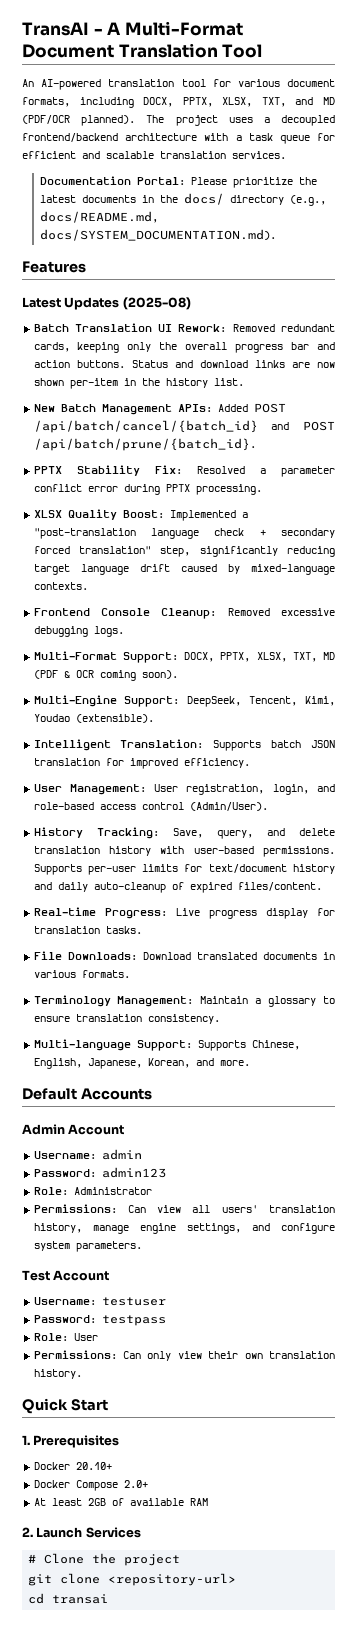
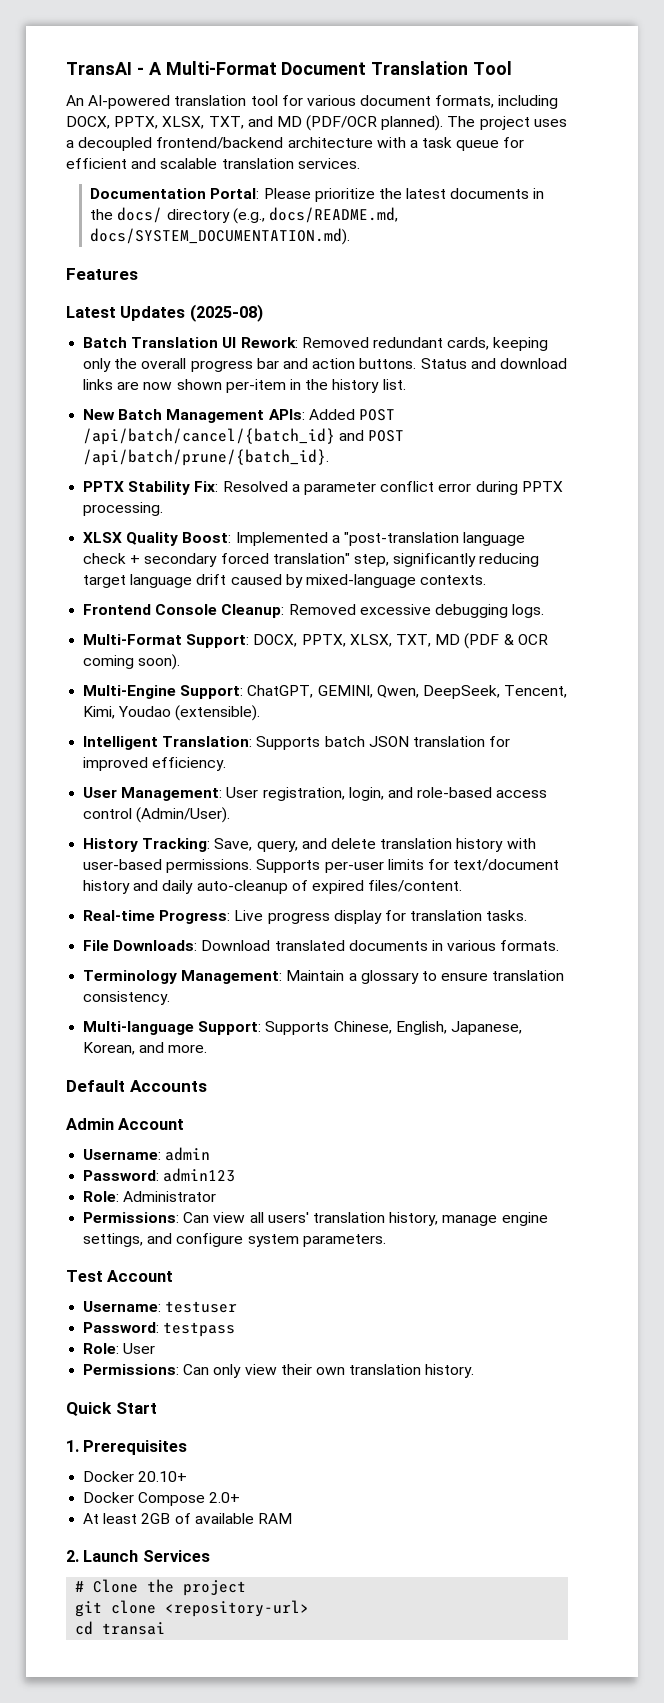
- Multi-Engine Support: DeepSeek, Tencent, Kimi, Youdao (extensible).
+ Multi-Engine Support: ChatGPT, GEMINI, Qwen, DeepSeek, Tencent, Kimi, Youdao (extensible).

